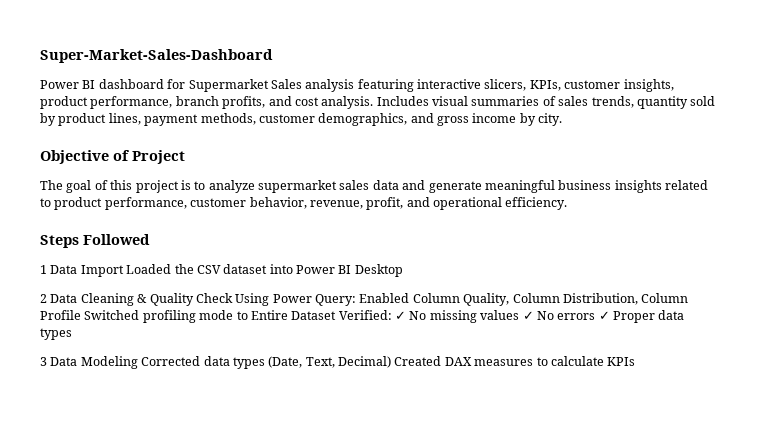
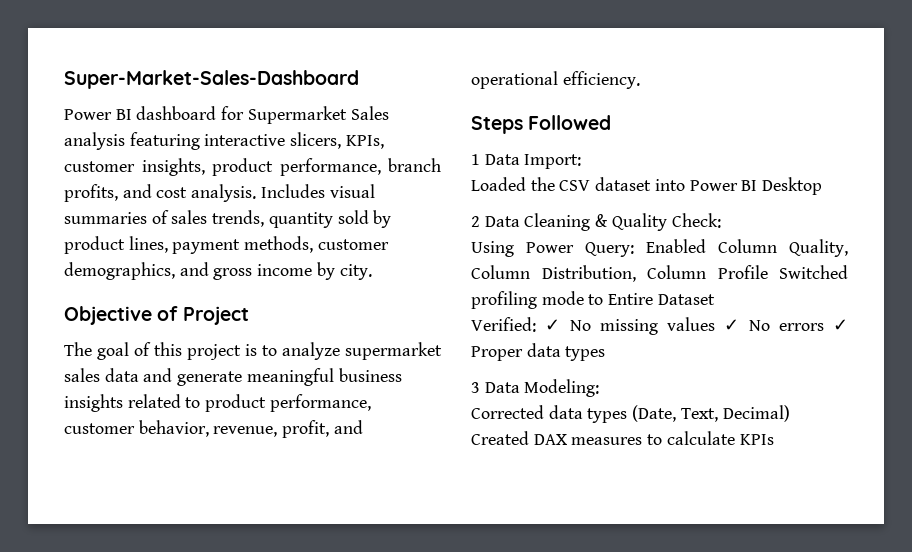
- 1 Data Import Loaded the CSV dataset into Power BI Desktop
+ 1 Data Import:
+ Loaded the CSV dataset into Power BI Desktop
- 2 Data Cleaning & Quality Check Using Power Query: Enabled Column Quality, Column Distribution, Column Profile Switched profiling mode to Entire Dataset Verified: ✓ No missing values ✓ No errors ✓ Proper data types
+ 2 Data Cleaning & Quality Check:
+ Using Power Query: Enabled Column Quality, Column Distribution, Column Profile Switched profiling mode to Entire Dataset
+ Verified: ✓ No missing values ✓ No errors ✓ Proper data types
- 3 Data Modeling Corrected data types (Date, Text, Decimal) Created DAX measures to calculate KPIs
+ 3 Data Modeling:
+ Corrected data types (Date, Text, Decimal) Created DAX measures to calculate KPIs

